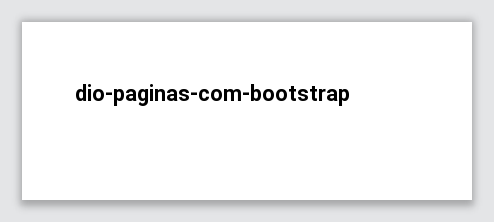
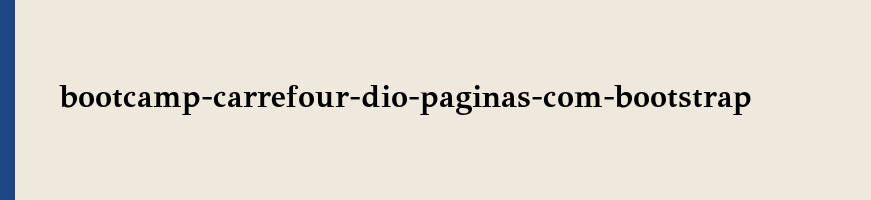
- dio-paginas-com-bootstrap
+ bootcamp-carrefour-dio-paginas-com-bootstrap

